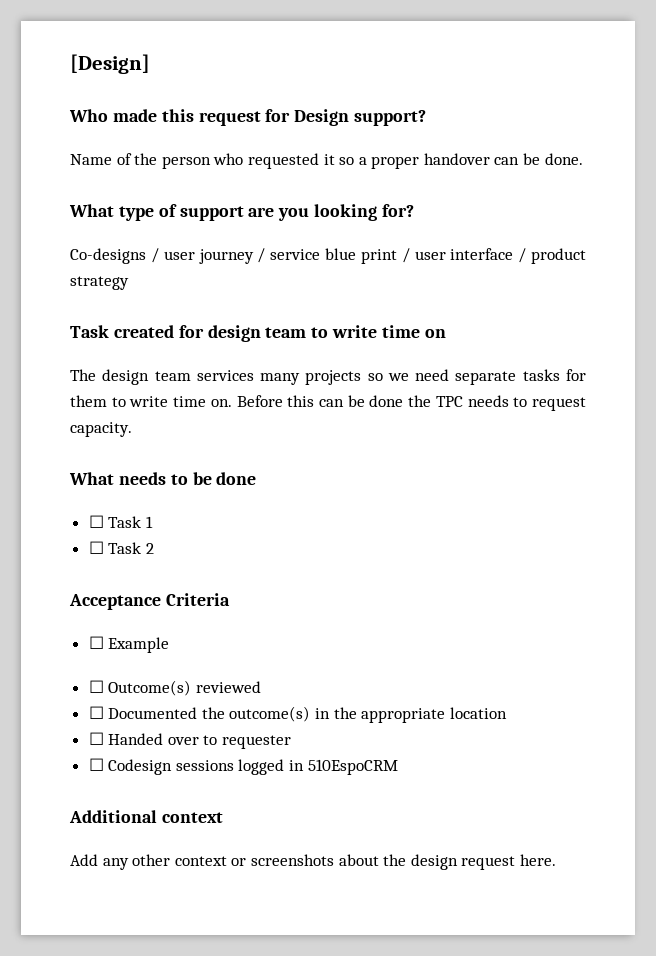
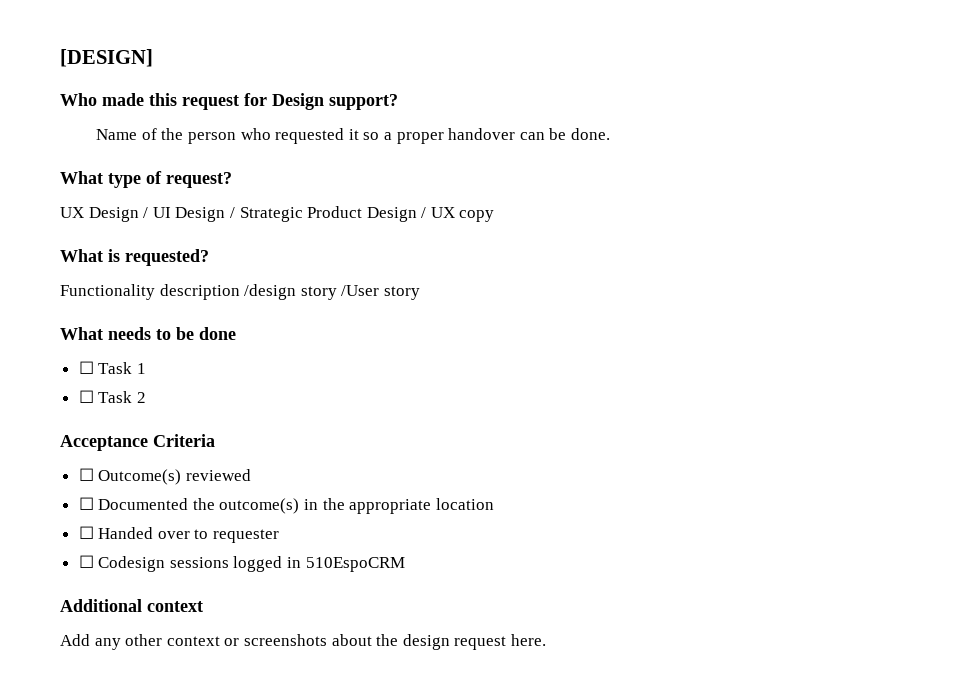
- [Design]
+ [DESIGN]
- What type of support are you looking for?
- Co-designs / user journey / service blue print / user interface / product strategy
- Task created for design team to write time on
- The design team services many projects so we need separate tasks for them to write time on. Before this can be done the TPC needs to request capacity.
+ What type of request?
+ UX Design / UI Design / Strategic Product Design / UX copy
+ What is requested?
+ Functionality description /design story /User story
- ☐ Example

